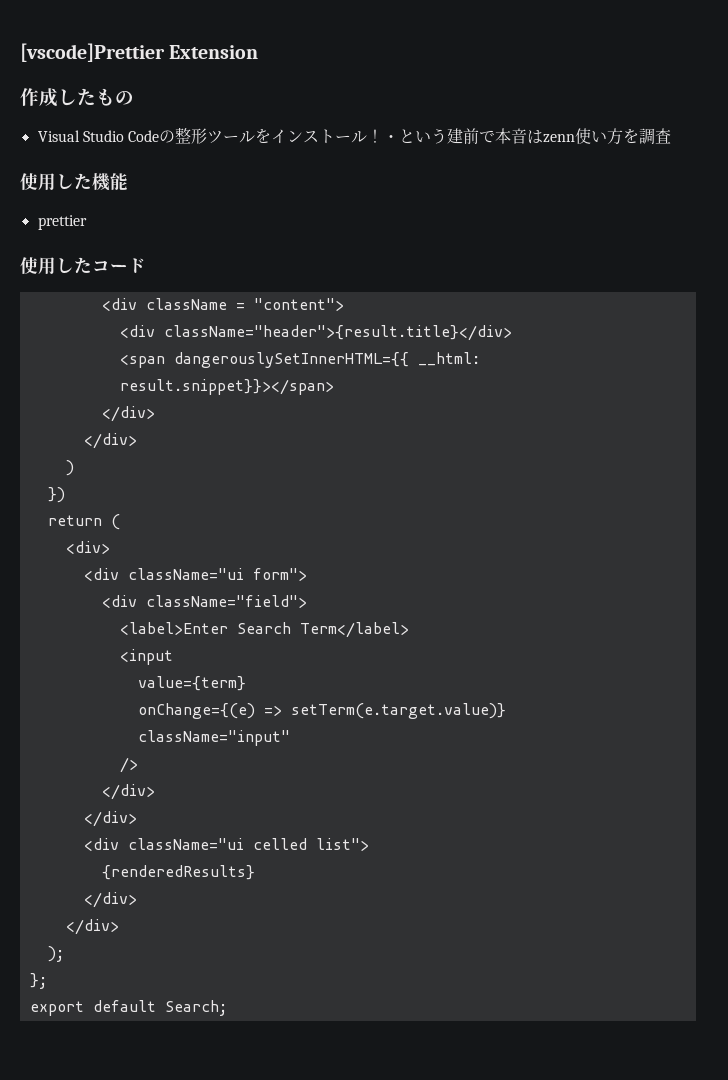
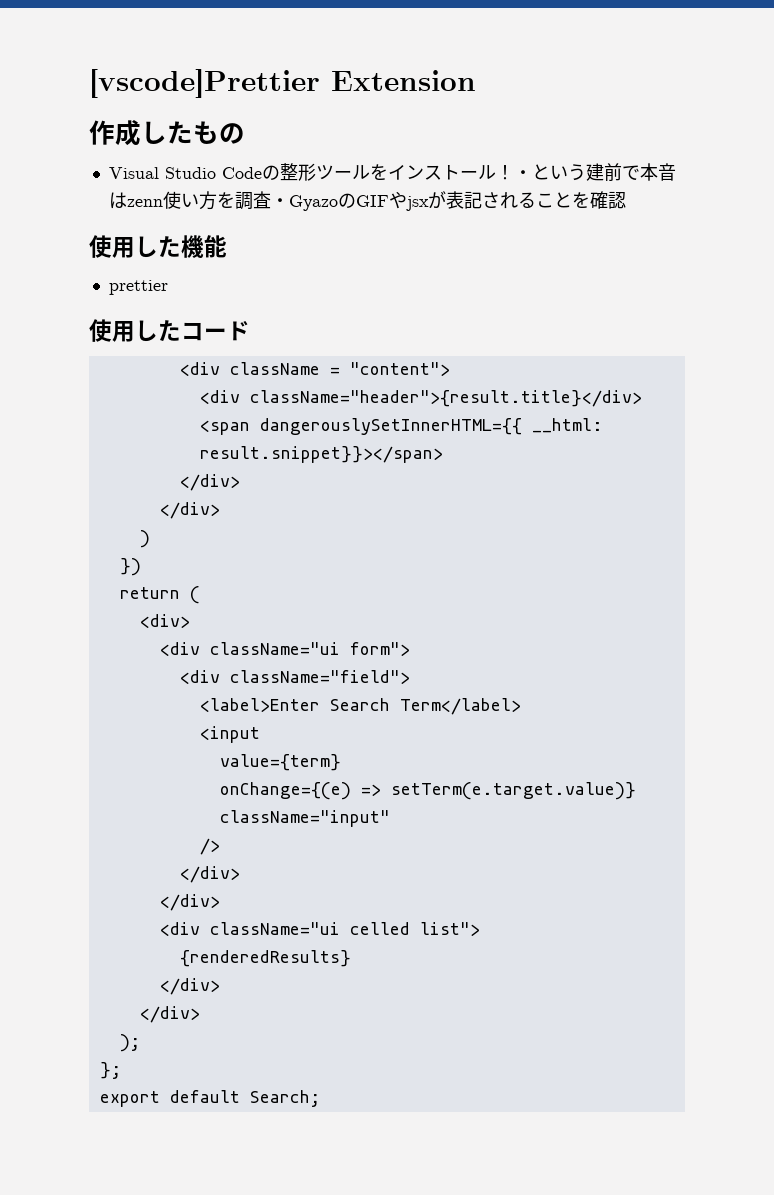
- ・という建前で本音はzenn使い方を調査
+ ・という建前で本音はzenn使い方を調査・GyazoのGIFやjsxが表記されることを確認

